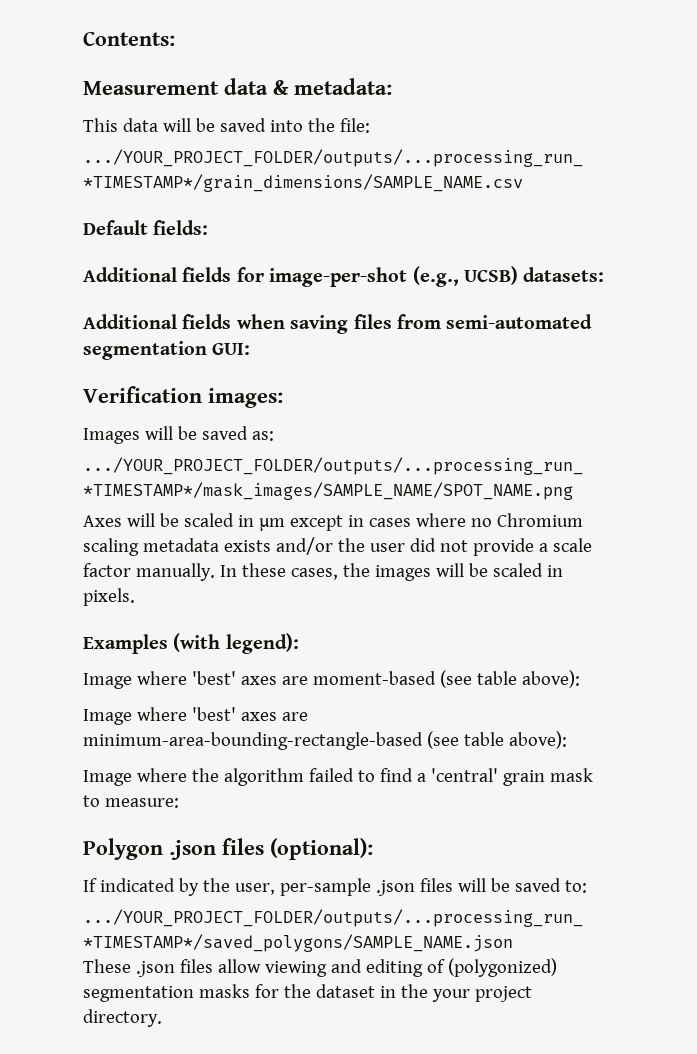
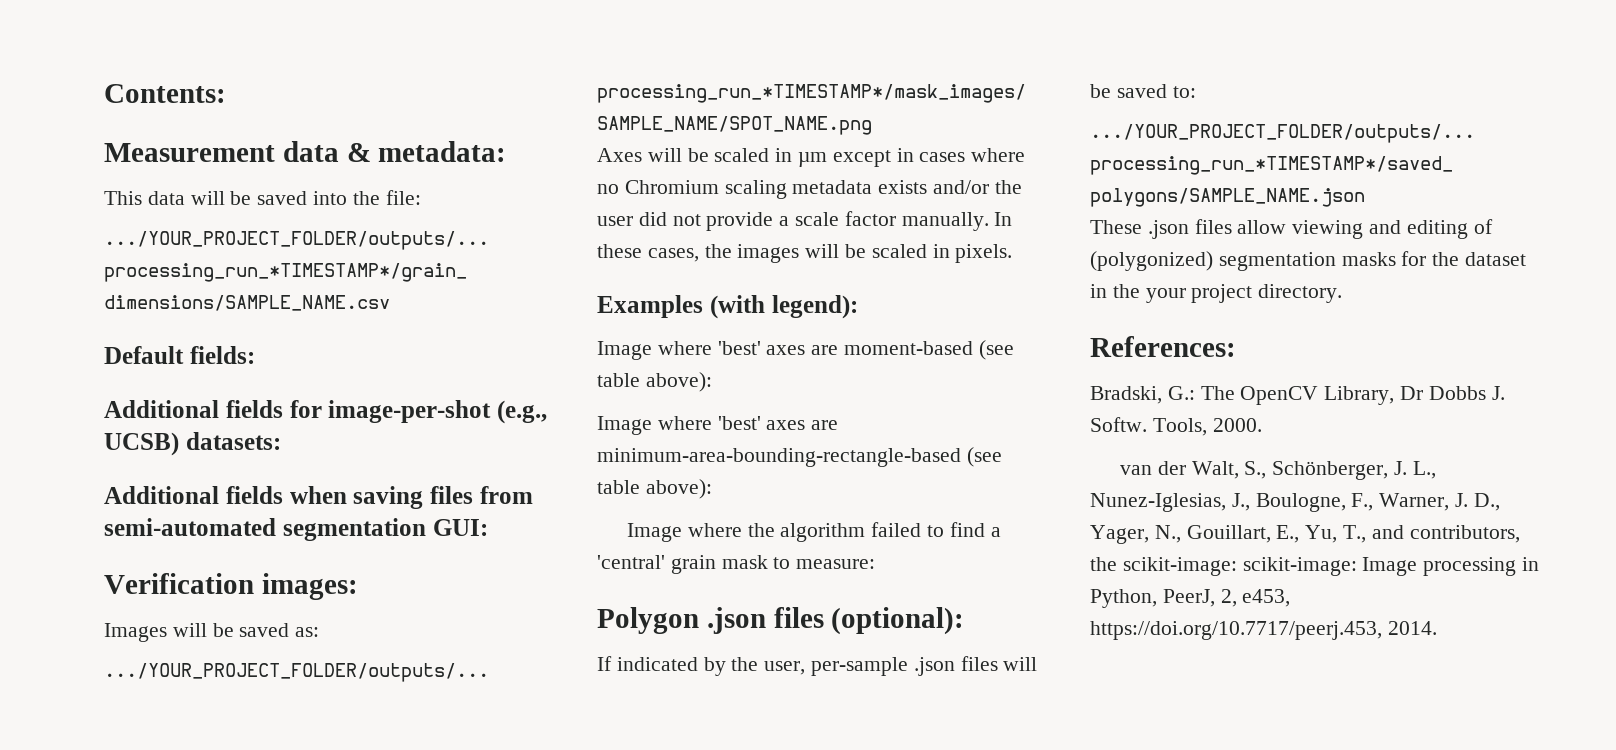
+ References:
+ Bradski, G.: The OpenCV Library, Dr Dobbs J. Softw. Tools, 2000.
+ van der Walt, S., Schönberger, J. L., Nunez-Iglesias, J., Boulogne, F., Warner, J. D., Yager, N., Gouillart, E., Yu, T., and contributors, the scikit-image: scikit-image: Image processing in Python, PeerJ, 2, e453, https://doi.org/10.7717/peerj.453, 2014.

